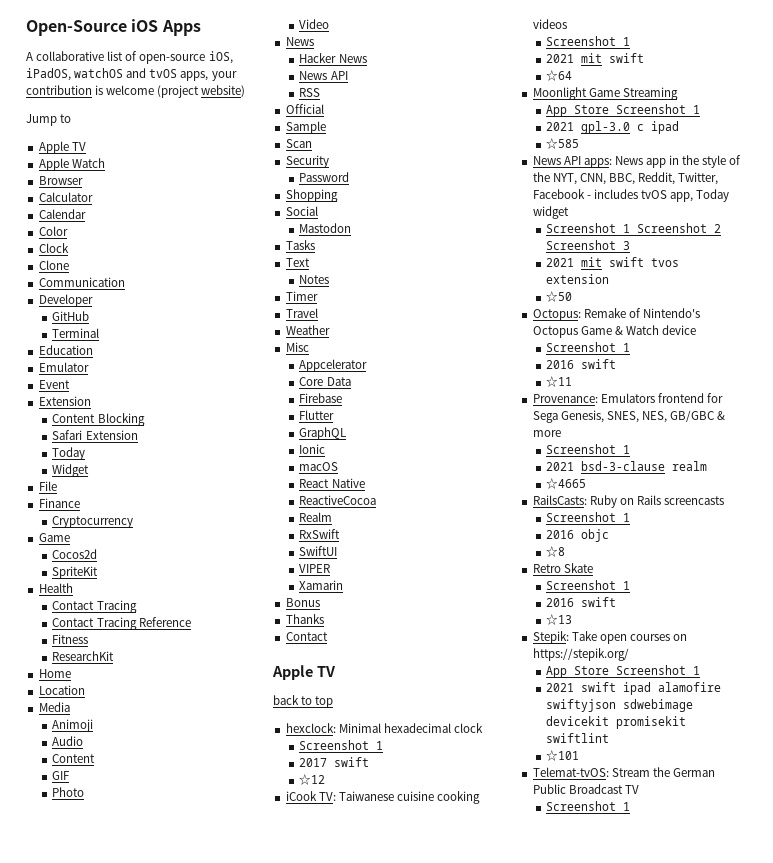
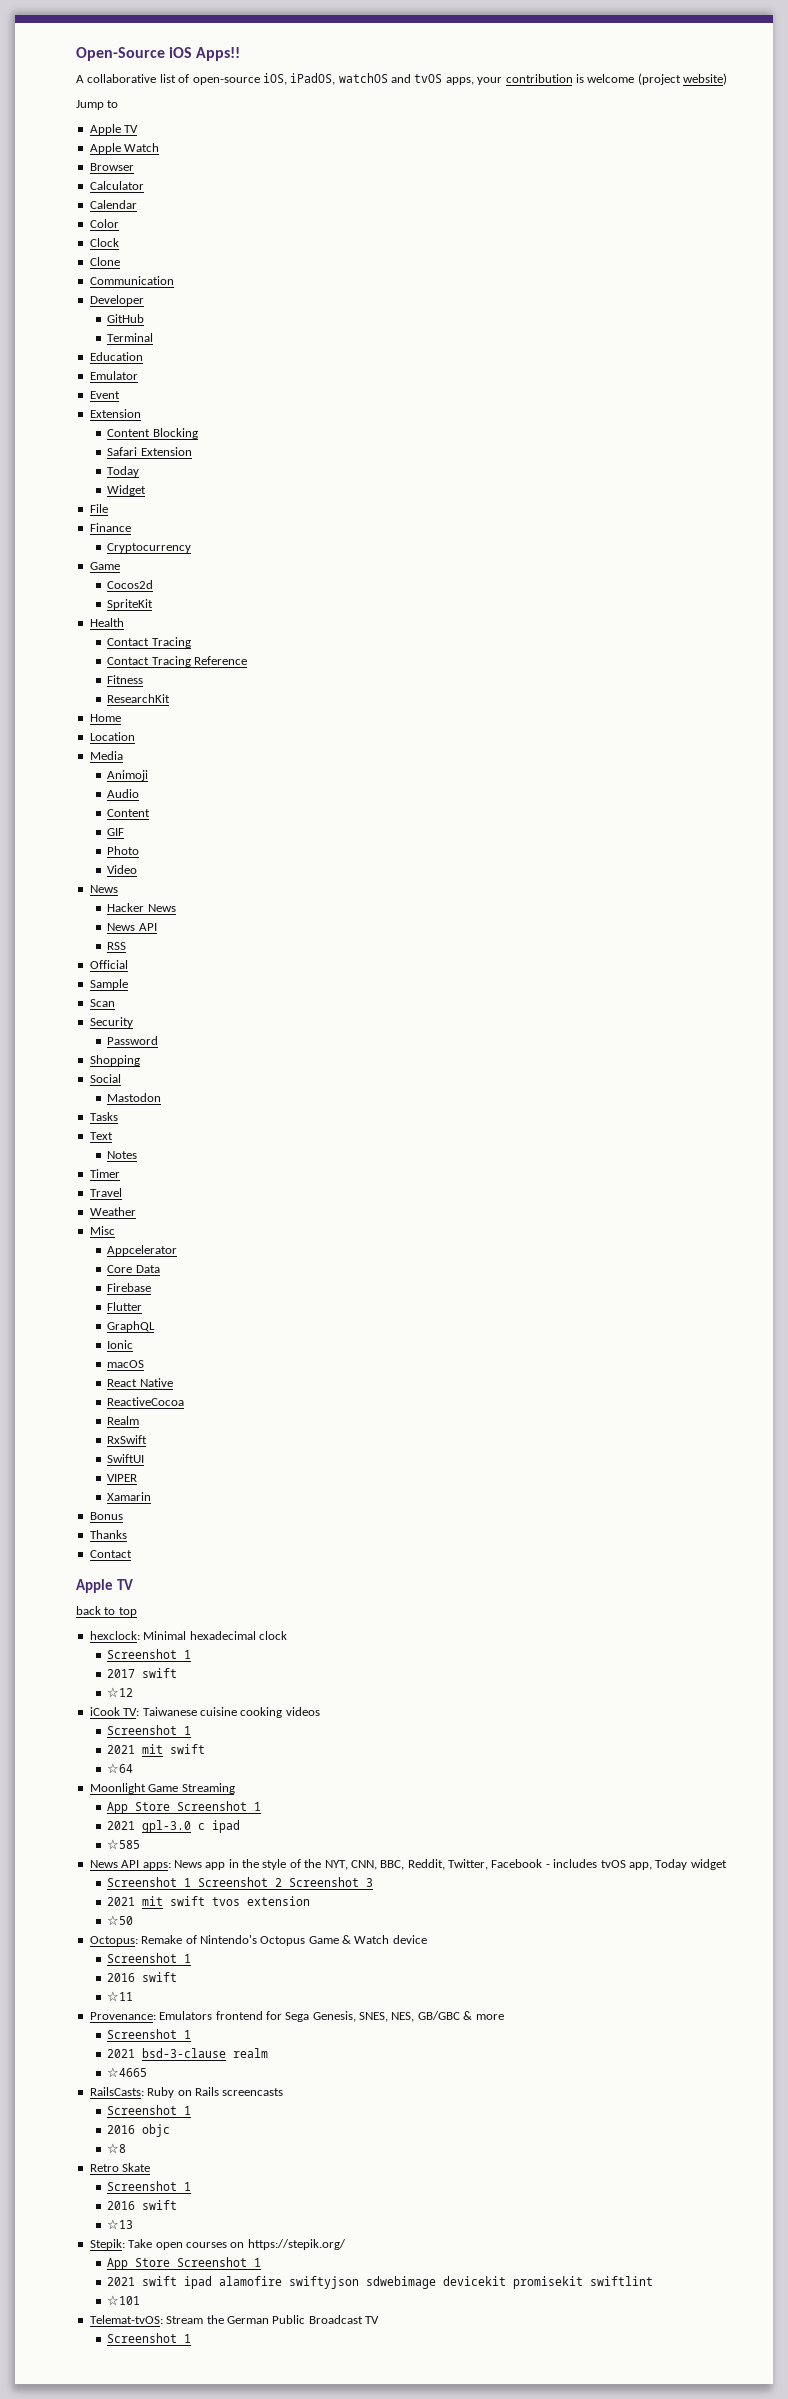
- Open-Source iOS Apps
+ Open-Source iOS Apps!!

